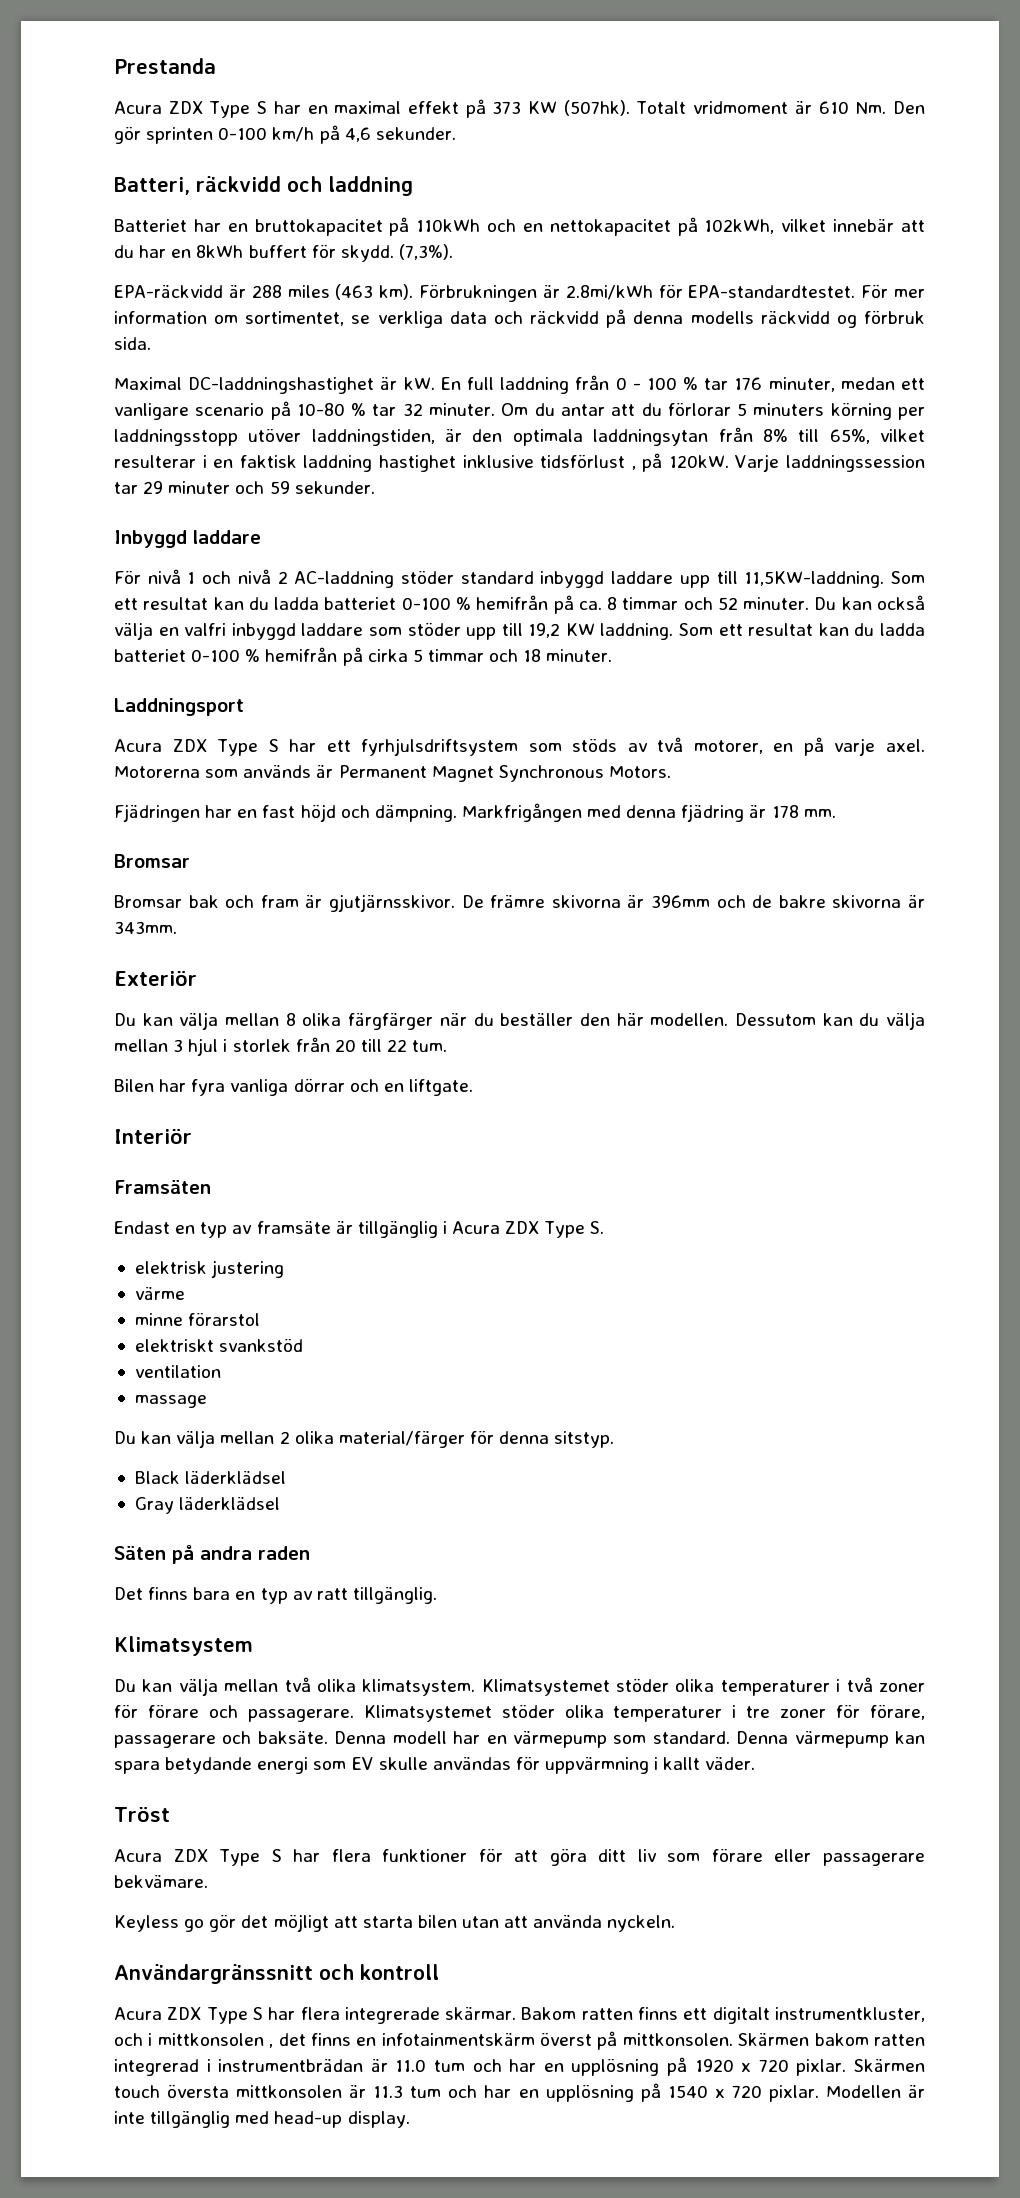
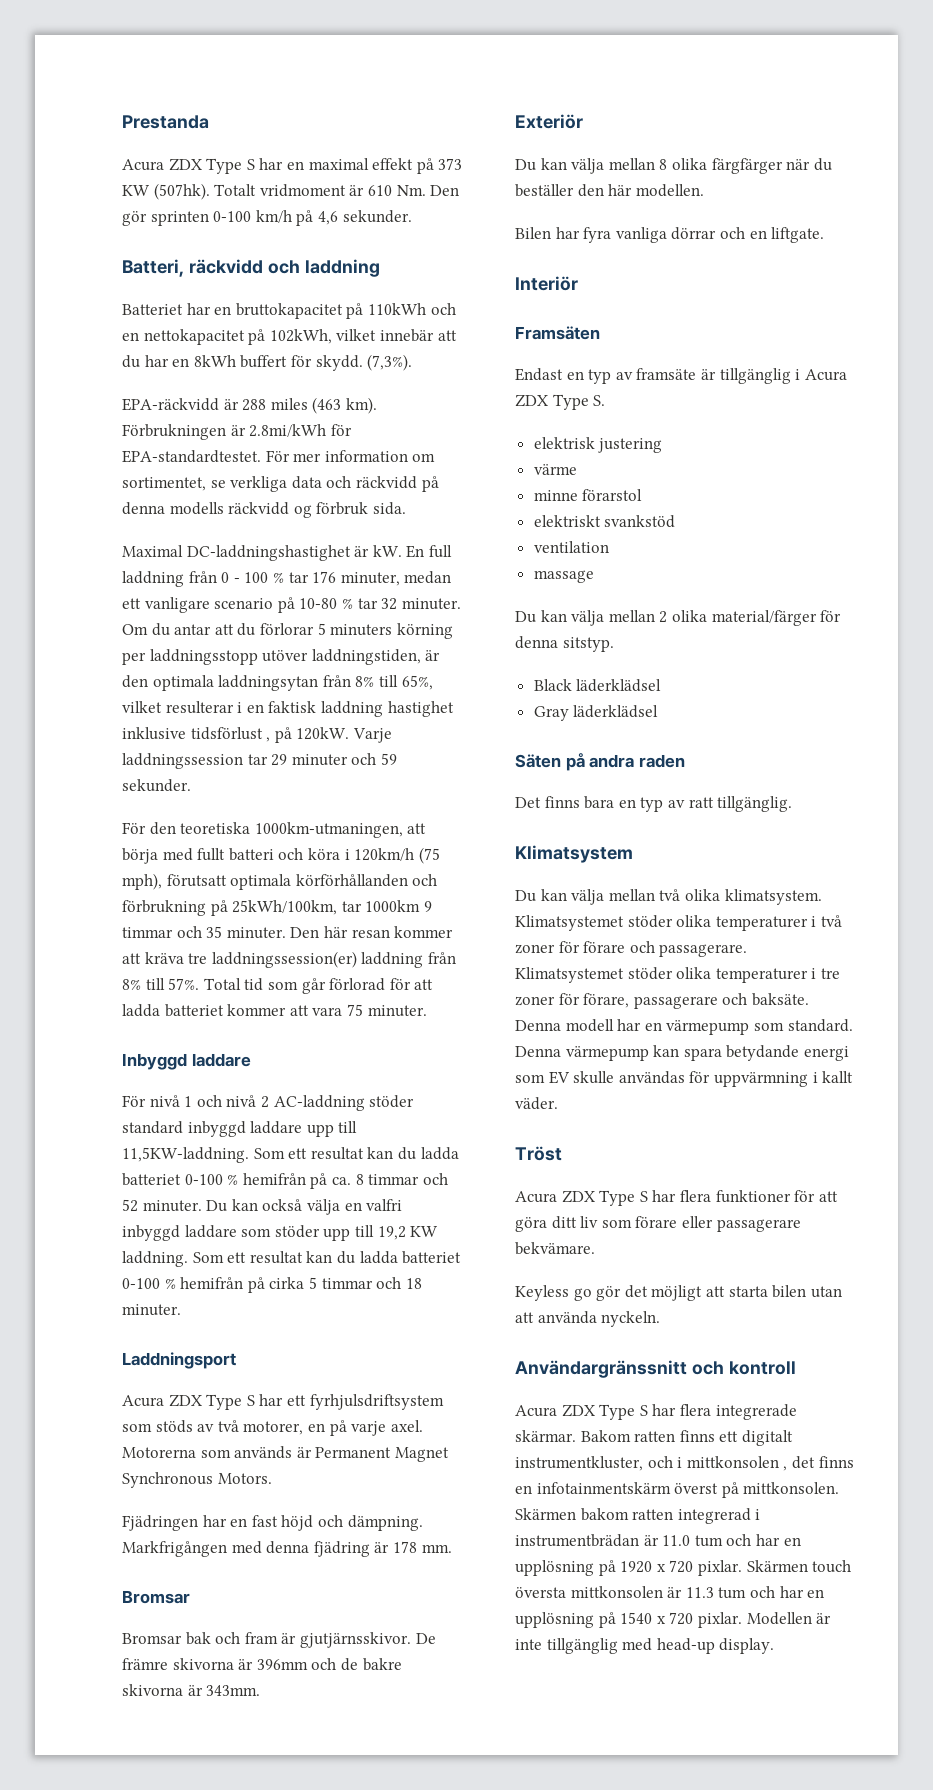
+ För den teoretiska 1000km-utmaningen, att börja med fullt batteri och köra i 120km/h (75 mph), förutsatt optimala körförhållanden och förbrukning på 25kWh/100km, tar 1000km 9 timmar och 35 minuter. Den här resan kommer att kräva tre laddningssession(er) laddning från 8% till 57%. Total tid som går förlorad för att ladda batteriet kommer att vara 75 minuter.
- Dessutom kan du välja mellan 3 hjul i storlek från 20 till 22 tum.

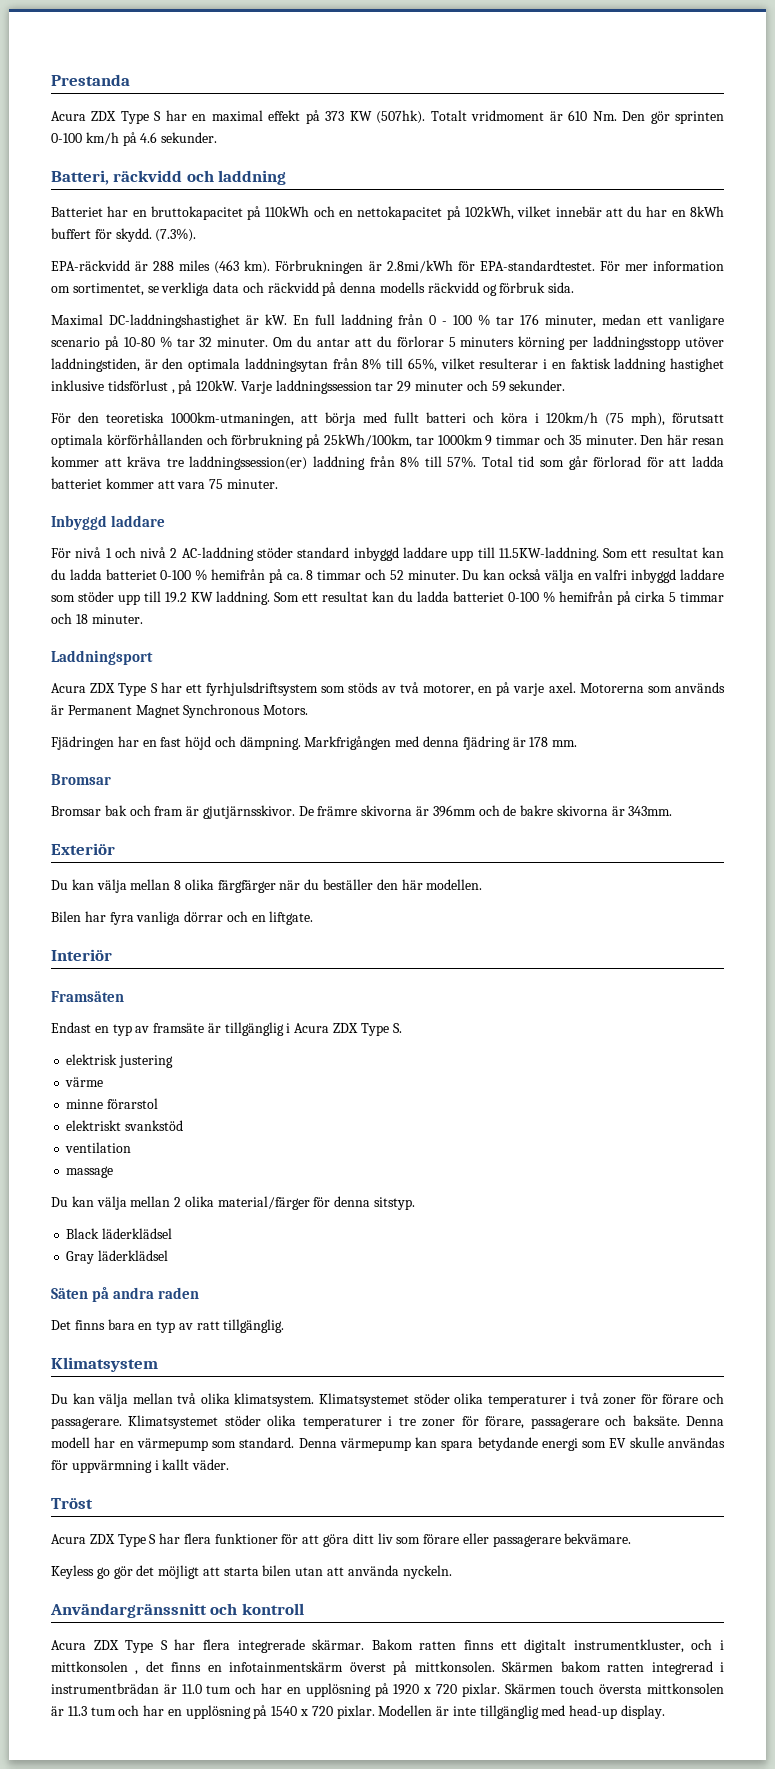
- Totalt vridmoment är 610 Nm. Den gör sprinten 0-100 km/h på 4,6 sekunder.
+ Totalt vridmoment är 610 Nm. Den gör sprinten 0-100 km/h på 4.6 sekunder.
- (7,3%).
+ (7.3%).
- För nivå 1 och nivå 2 AC-laddning stöder standard inbyggd laddare upp till 11,5KW-laddning. Som ett resultat kan du ladda batteriet 0-100 % hemifrån på ca. 8 timmar och 52 minuter.
+ För nivå 1 och nivå 2 AC-laddning stöder standard inbyggd laddare upp till 11.5KW-laddning. Som ett resultat kan du ladda batteriet 0-100 % hemifrån på ca. 8 timmar och 52 minuter.
- Du kan också välja en valfri inbyggd laddare som stöder upp till 19,2 KW laddning.
+ Du kan också välja en valfri inbyggd laddare som stöder upp till 19.2 KW laddning.

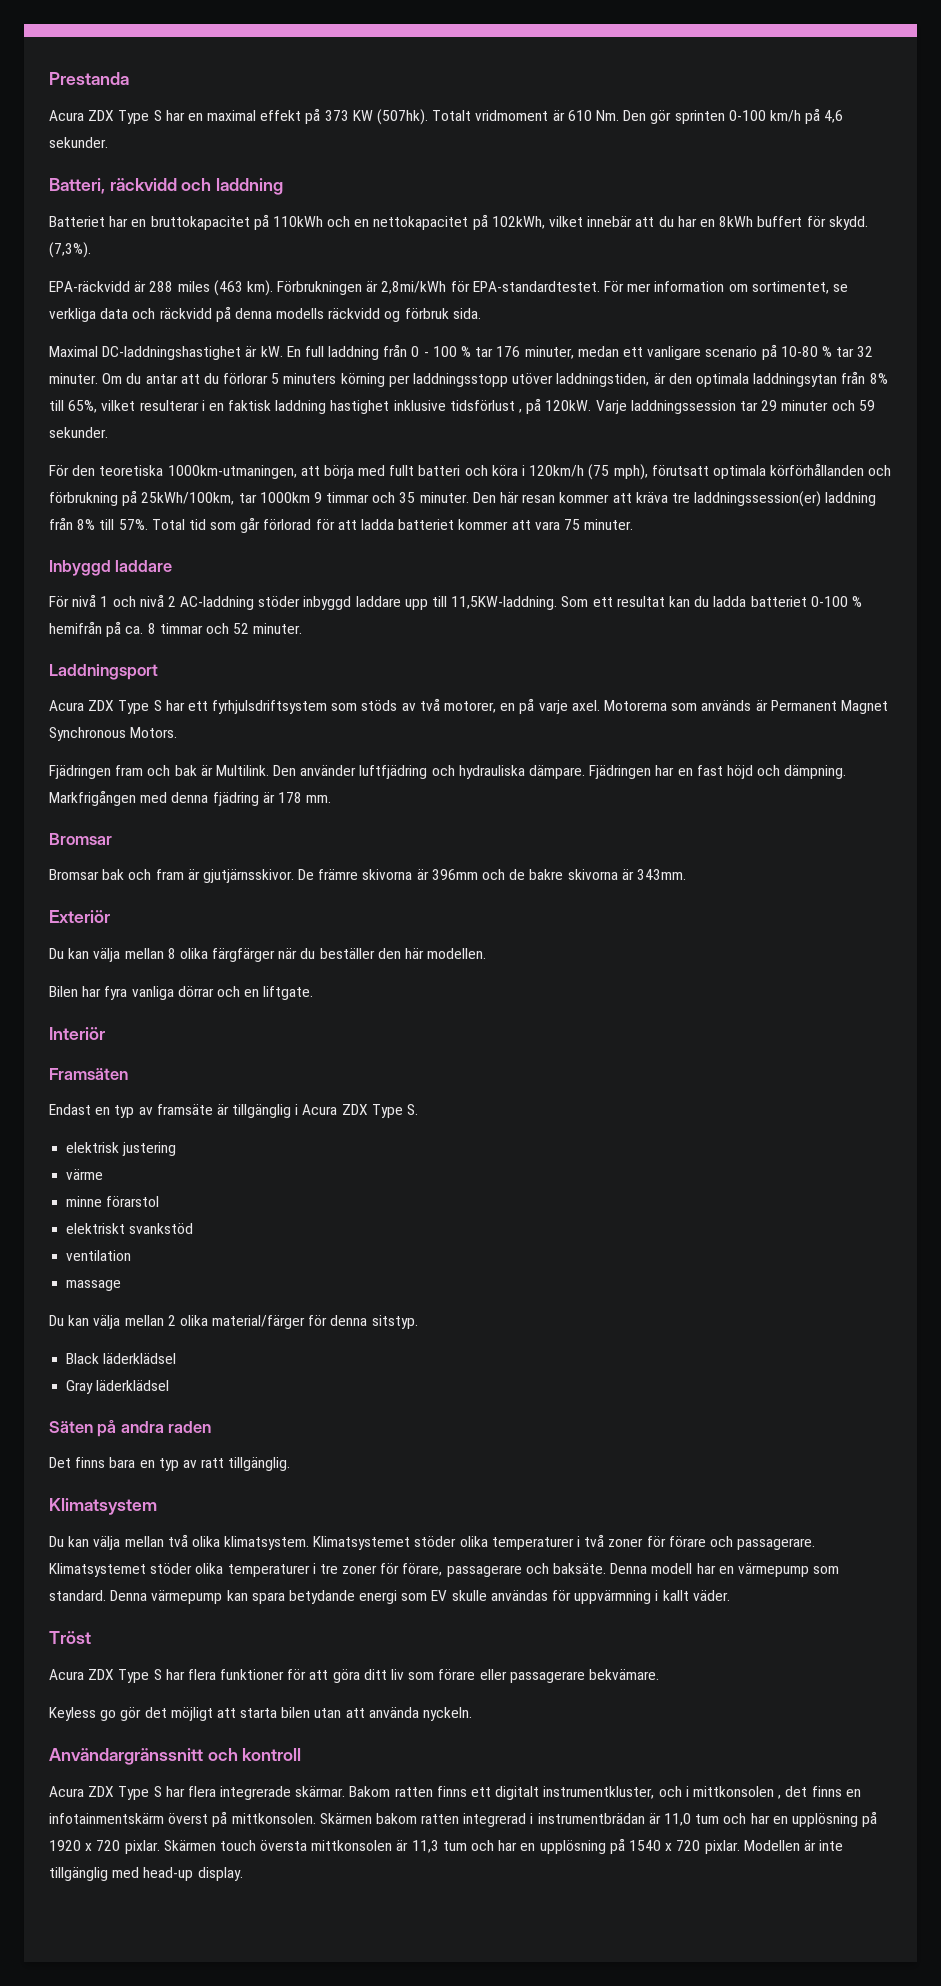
- Totalt vridmoment är 610 Nm. Den gör sprinten 0-100 km/h på 4.6 sekunder.
+ Totalt vridmoment är 610 Nm. Den gör sprinten 0-100 km/h på 4,6 sekunder.
- (7.3%).
+ (7,3%).
- Förbrukningen är 2.8mi/kWh för EPA-standardtestet.
+ Förbrukningen är 2,8mi/kWh för EPA-standardtestet.
- För nivå 1 och nivå 2 AC-laddning stöder standard inbyggd laddare upp till 11.5KW-laddning. Som ett resultat kan du ladda batteriet 0-100 % hemifrån på ca. 8 timmar och 52 minuter. Du kan också välja en valfri inbyggd laddare som stöder upp till 19.2 KW laddning. Som ett resultat kan du ladda batteriet 0-100 % hemifrån på cirka 5 timmar och 18 minuter.
+ För nivå 1 och nivå 2 AC-laddning stöder inbyggd laddare upp till 11,5KW-laddning. Som ett resultat kan du ladda batteriet 0-100 % hemifrån på ca. 8 timmar och 52 minuter.
- Fjädringen har en fast höjd och dämpning.
+ Fjädringen fram och bak är Multilink. Den använder luftfjädring och hydrauliska dämpare. Fjädringen har en fast höjd och dämpning.
- Skärmen bakom ratten integrerad i instrumentbrädan är 11.0 tum och har en upplösning på 1920 x 720 pixlar.
+ Skärmen bakom ratten integrerad i instrumentbrädan är 11,0 tum och har en upplösning på 1920 x 720 pixlar.
- Skärmen touch översta mittkonsolen är 11.3 tum och har en upplösning på 1540 x 720 pixlar.
+ Skärmen touch översta mittkonsolen är 11,3 tum och har en upplösning på 1540 x 720 pixlar.

